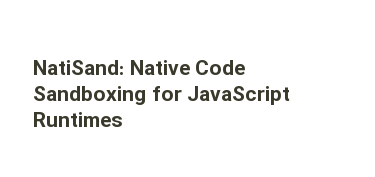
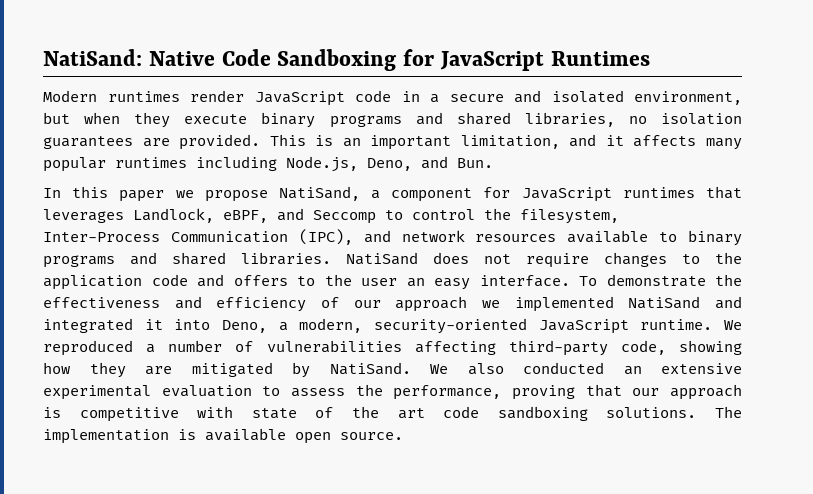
+ Modern runtimes render JavaScript code in a secure and isolated environment, but when they execute binary programs and shared libraries, no isolation guarantees are provided. This is an important limitation, and it affects many popular runtimes including Node.js, Deno, and Bun.
+ In this paper we propose NatiSand, a component for JavaScript runtimes that leverages Landlock, eBPF, and Seccomp to control the filesystem, Inter-Process Communication (IPC), and network resources available to binary programs and shared libraries. NatiSand does not require changes to the application code and offers to the user an easy interface. To demonstrate the effectiveness and efficiency of our approach we implemented NatiSand and integrated it into Deno, a modern, security-oriented JavaScript runtime. We reproduced a number of vulnerabilities affecting third-party code, showing how they are mitigated by NatiSand. We also conducted an extensive experimental evaluation to assess the performance, proving that our approach is competitive with state of the art code sandboxing solutions. The implementation is available open source.

